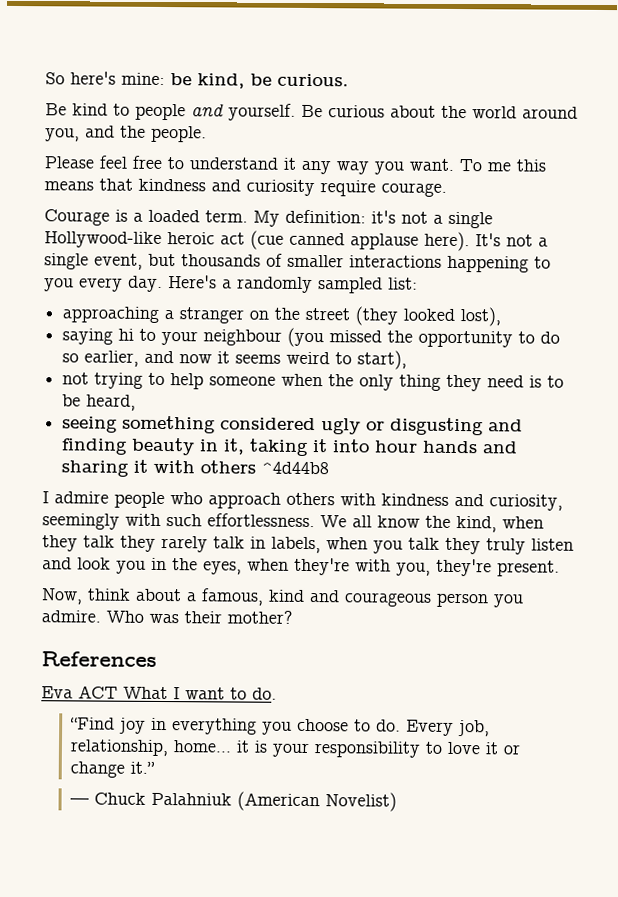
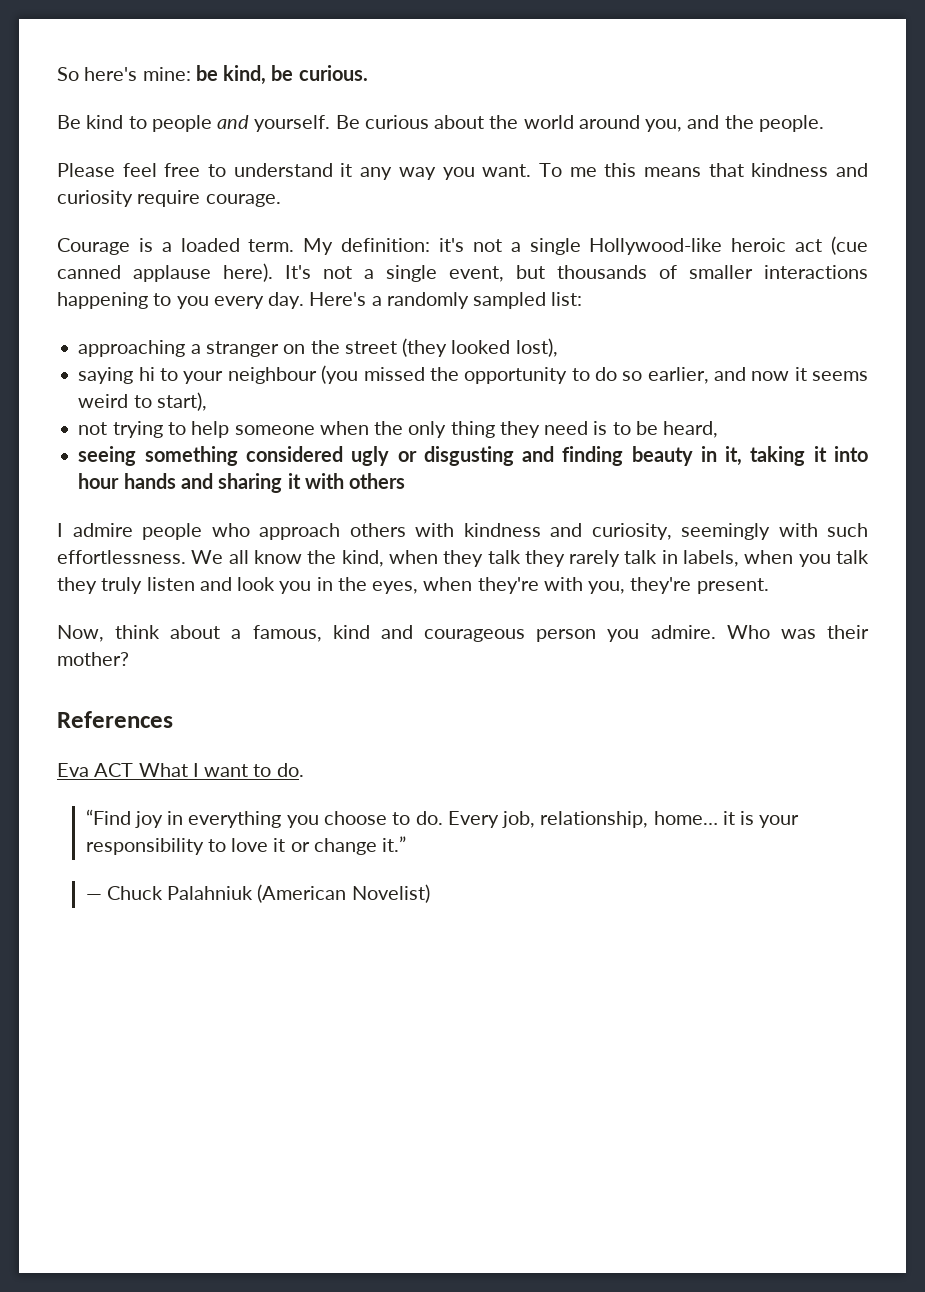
- seeing something considered ugly or disgusting and finding beauty in it, taking it into hour hands and sharing it with others ^4d44b8
+ seeing something considered ugly or disgusting and finding beauty in it, taking it into hour hands and sharing it with others

